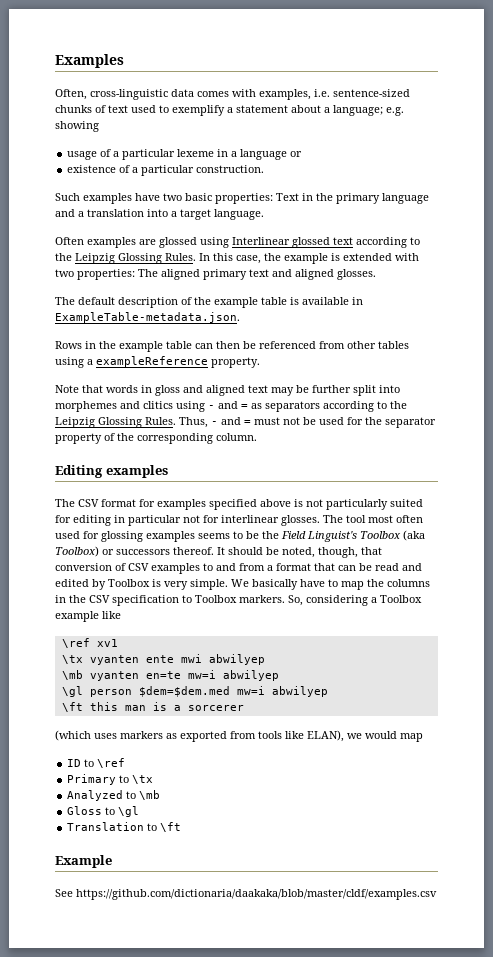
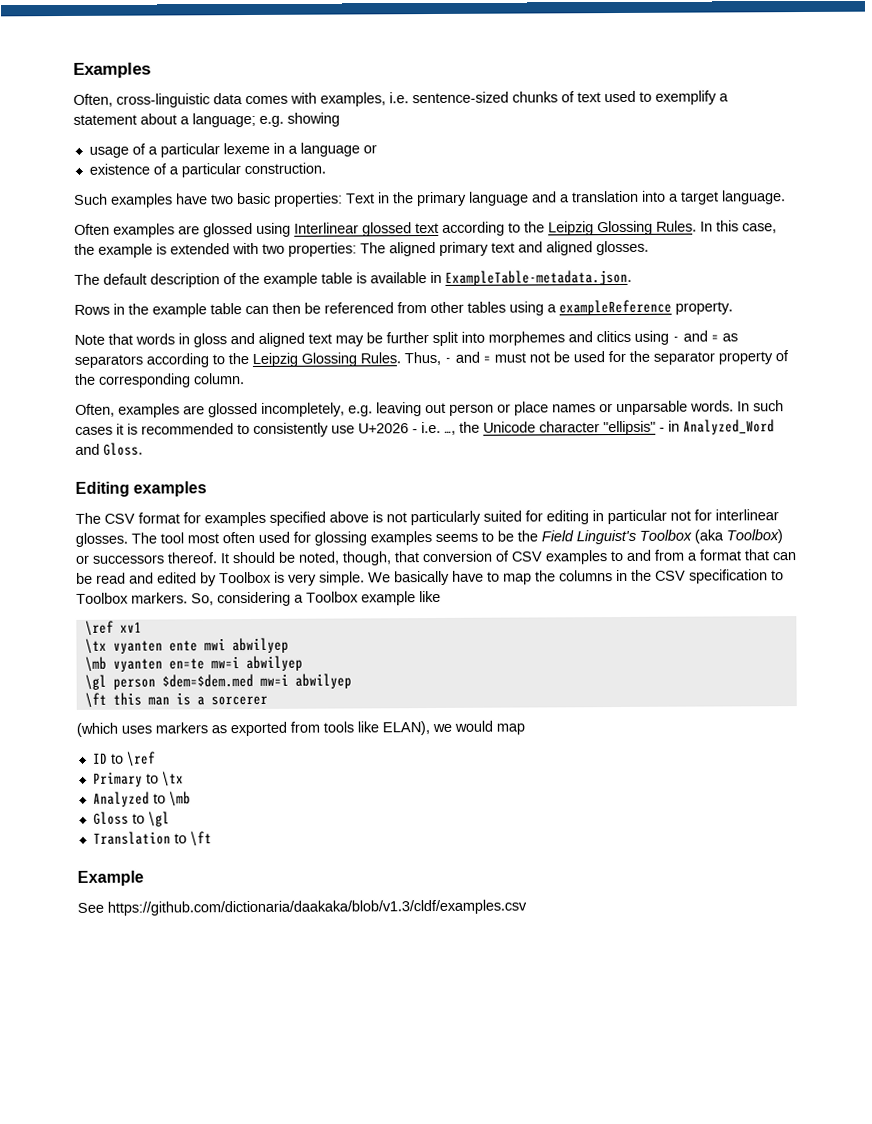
+ Often, examples are glossed incompletely, e.g. leaving out person or place names or unparsable words. In such cases it is recommended to consistently use U+2026 - i.e. …, the Unicode character "ellipsis" - in Analyzed_Word and Gloss.
- See https://github.com/dictionaria/daakaka/blob/master/cldf/examples.csv
+ See https://github.com/dictionaria/daakaka/blob/v1.3/cldf/examples.csv

